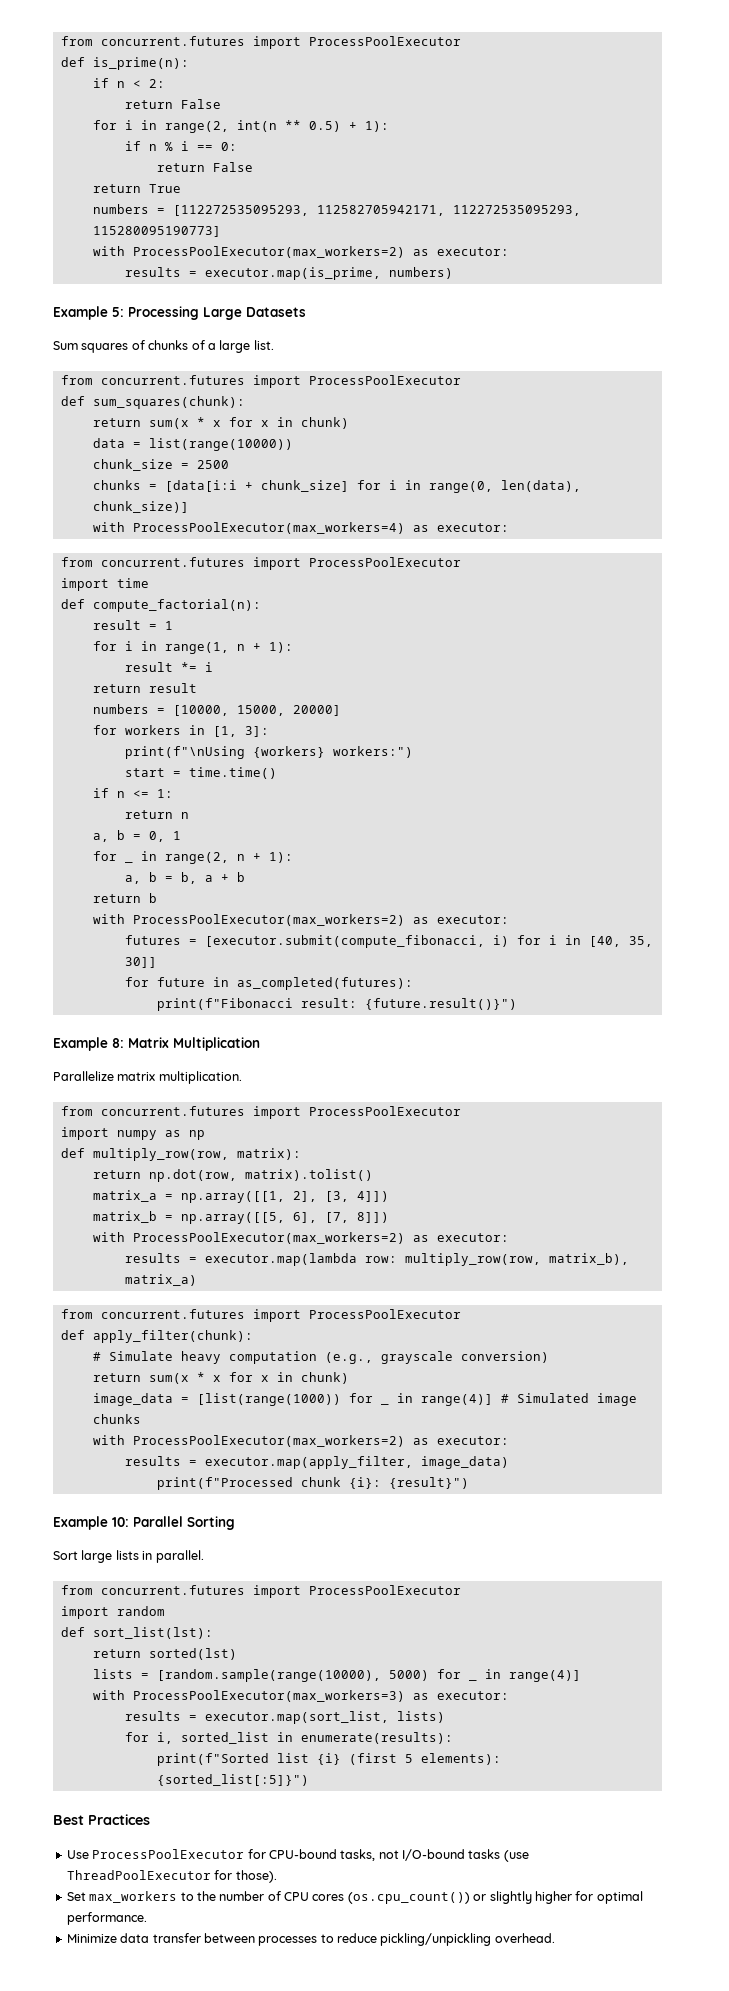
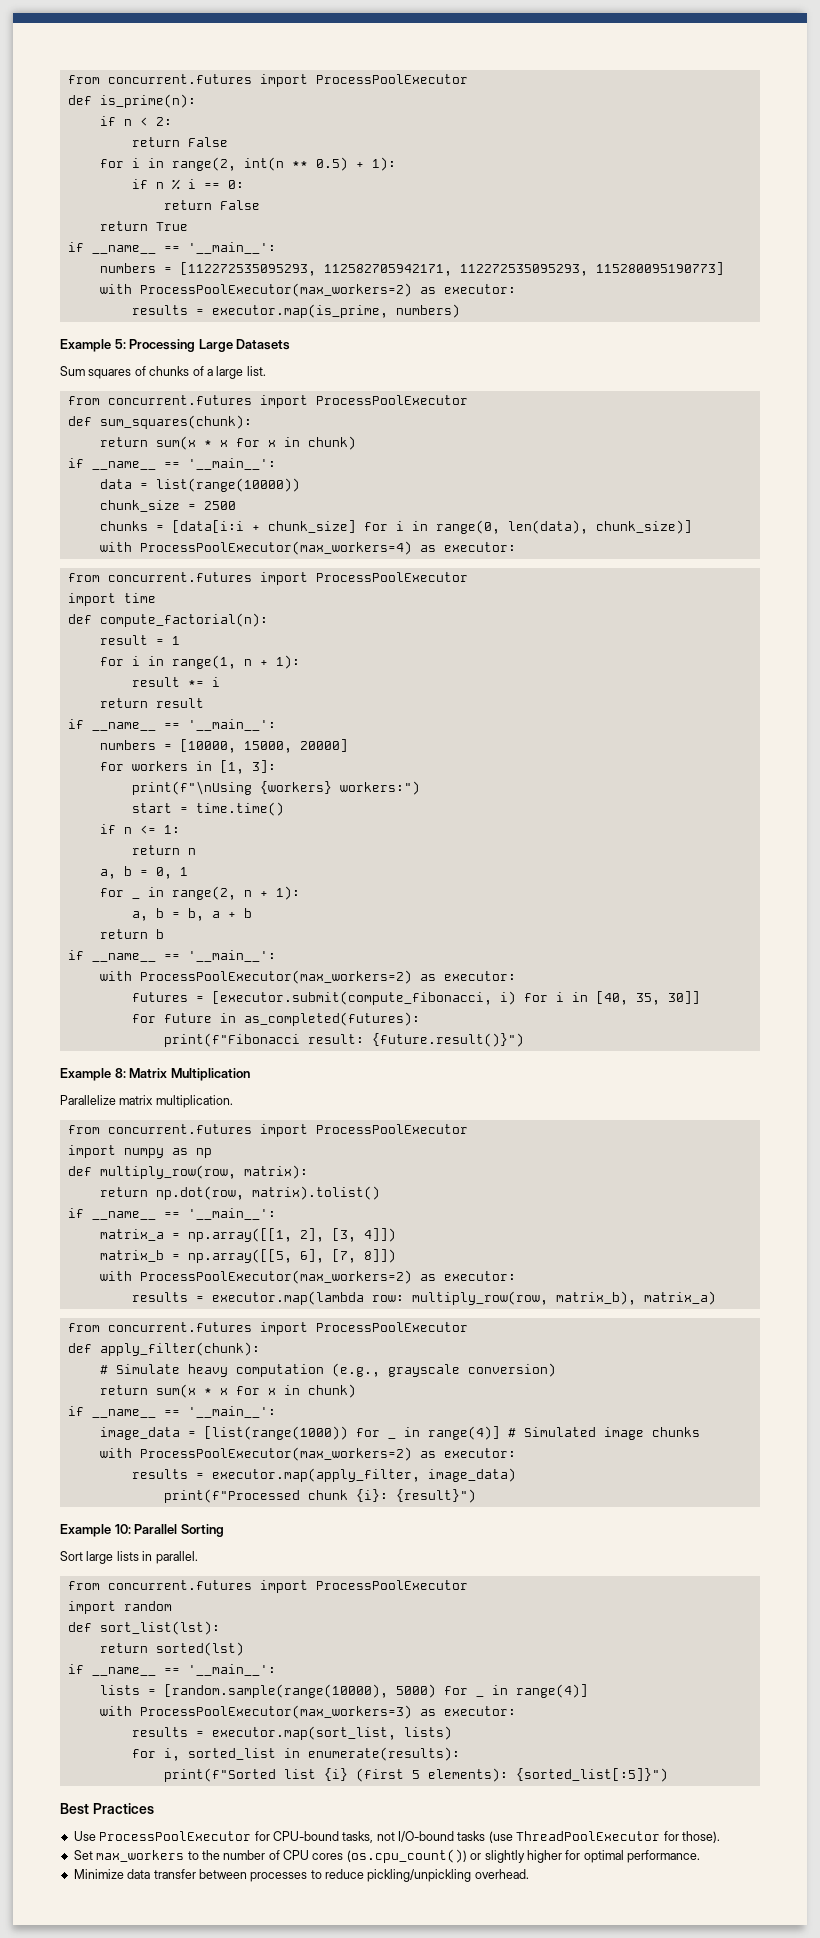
  return True
+ if __name__ == '__main__':
  def sum_squares(chunk):
  return sum(x * x for x in chunk)
+ if __name__ == '__main__':
  return result
+ if __name__ == '__main__':
  return b
+ if __name__ == '__main__':
  return np.dot(row, matrix).tolist()
+ if __name__ == '__main__':
  # Simulate heavy computation (e.g., grayscale conversion)
  return sum(x * x for x in chunk)
+ if __name__ == '__main__':
  return sorted(lst)
+ if __name__ == '__main__':

